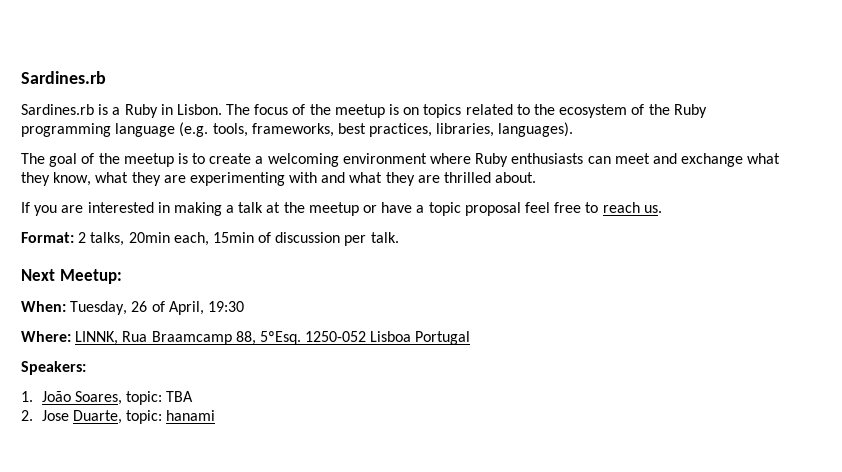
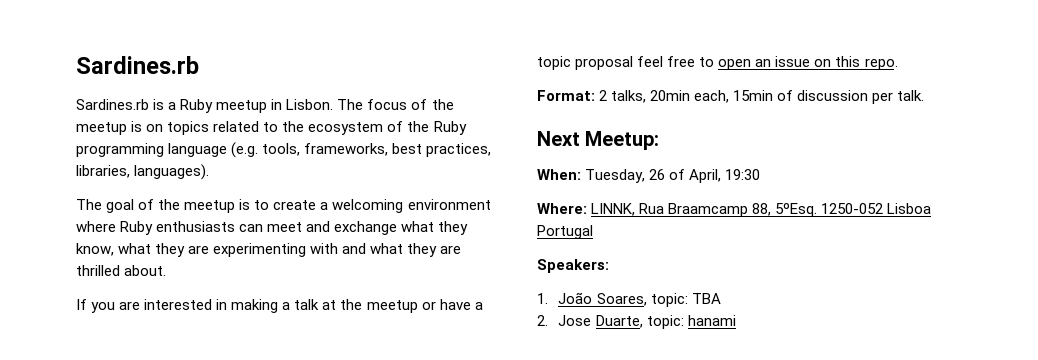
- Sardines.rb is a Ruby in Lisbon.
+ Sardines.rb is a Ruby meetup in Lisbon.
- If you are interested in making a talk at the meetup or have a topic proposal feel free to reach us.
+ If you are interested in making a talk at the meetup or have a topic proposal feel free to open an issue on this repo.

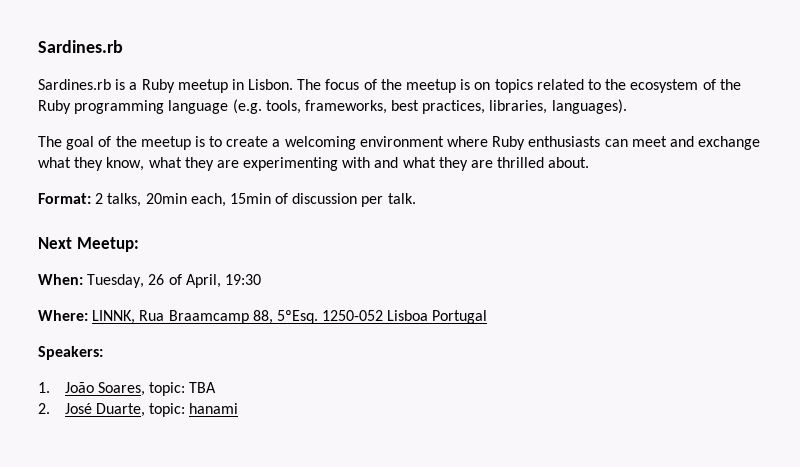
- If you are interested in making a talk at the meetup or have a topic proposal feel free to open an issue on this repo.
- 2. Jose Duarte, topic: hanami
+ 2. José Duarte, topic: hanami

